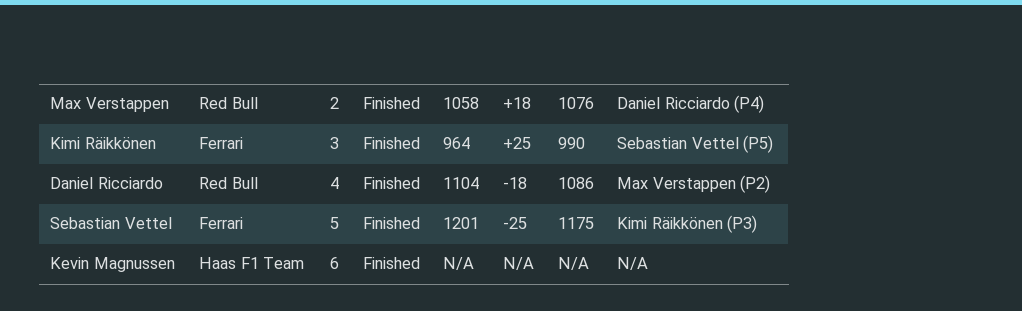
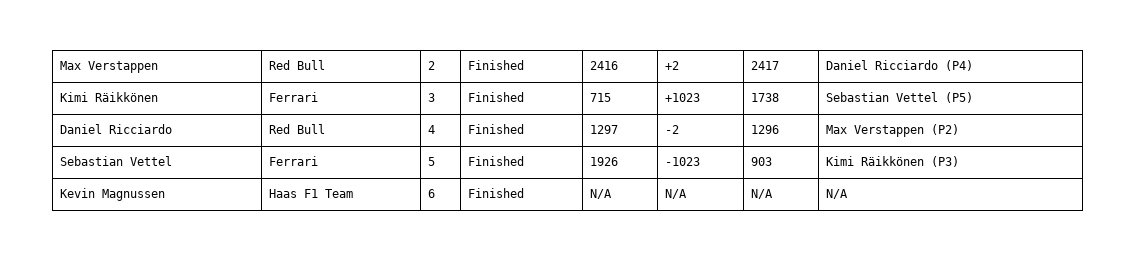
- Max Verstappen | Red Bull | 2 | Finished | 1058 | +18 | 1076 | Daniel Ricciardo (P4)
+ Max Verstappen | Red Bull | 2 | Finished | 2416 | +2 | 2417 | Daniel Ricciardo (P4)
- Kimi Räikkönen | Ferrari | 3 | Finished | 964 | +25 | 990 | Sebastian Vettel (P5)
+ Kimi Räikkönen | Ferrari | 3 | Finished | 715 | +1023 | 1738 | Sebastian Vettel (P5)
- Daniel Ricciardo | Red Bull | 4 | Finished | 1104 | -18 | 1086 | Max Verstappen (P2)
+ Daniel Ricciardo | Red Bull | 4 | Finished | 1297 | -2 | 1296 | Max Verstappen (P2)
- Sebastian Vettel | Ferrari | 5 | Finished | 1201 | -25 | 1175 | Kimi Räikkönen (P3)
+ Sebastian Vettel | Ferrari | 5 | Finished | 1926 | -1023 | 903 | Kimi Räikkönen (P3)

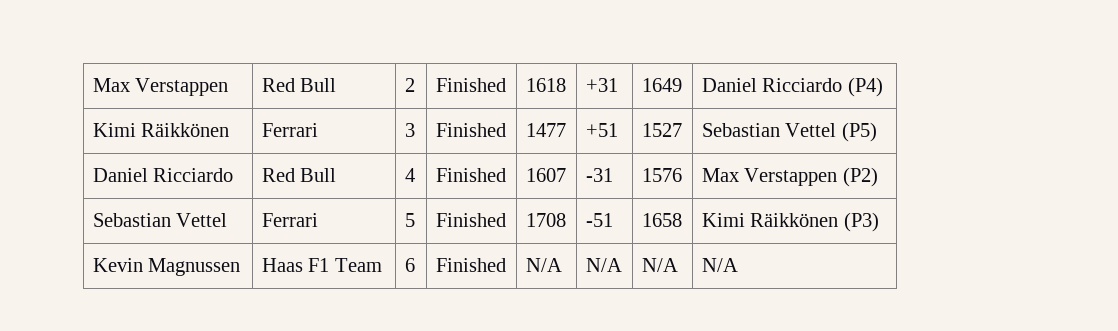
- Max Verstappen | Red Bull | 2 | Finished | 2416 | +2 | 2417 | Daniel Ricciardo (P4)
+ Max Verstappen | Red Bull | 2 | Finished | 1618 | +31 | 1649 | Daniel Ricciardo (P4)
- Kimi Räikkönen | Ferrari | 3 | Finished | 715 | +1023 | 1738 | Sebastian Vettel (P5)
+ Kimi Räikkönen | Ferrari | 3 | Finished | 1477 | +51 | 1527 | Sebastian Vettel (P5)
- Daniel Ricciardo | Red Bull | 4 | Finished | 1297 | -2 | 1296 | Max Verstappen (P2)
+ Daniel Ricciardo | Red Bull | 4 | Finished | 1607 | -31 | 1576 | Max Verstappen (P2)
- Sebastian Vettel | Ferrari | 5 | Finished | 1926 | -1023 | 903 | Kimi Räikkönen (P3)
+ Sebastian Vettel | Ferrari | 5 | Finished | 1708 | -51 | 1658 | Kimi Räikkönen (P3)

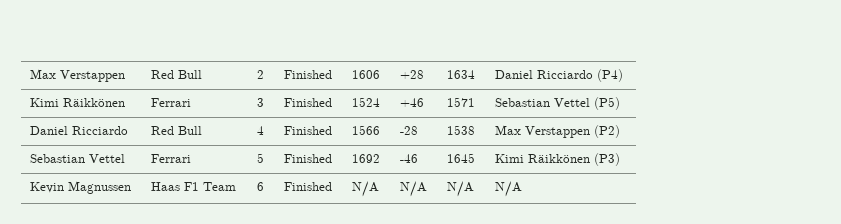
- Max Verstappen | Red Bull | 2 | Finished | 1618 | +31 | 1649 | Daniel Ricciardo (P4)
+ Max Verstappen | Red Bull | 2 | Finished | 1606 | +28 | 1634 | Daniel Ricciardo (P4)
- Kimi Räikkönen | Ferrari | 3 | Finished | 1477 | +51 | 1527 | Sebastian Vettel (P5)
+ Kimi Räikkönen | Ferrari | 3 | Finished | 1524 | +46 | 1571 | Sebastian Vettel (P5)
- Daniel Ricciardo | Red Bull | 4 | Finished | 1607 | -31 | 1576 | Max Verstappen (P2)
+ Daniel Ricciardo | Red Bull | 4 | Finished | 1566 | -28 | 1538 | Max Verstappen (P2)
- Sebastian Vettel | Ferrari | 5 | Finished | 1708 | -51 | 1658 | Kimi Räikkönen (P3)
+ Sebastian Vettel | Ferrari | 5 | Finished | 1692 | -46 | 1645 | Kimi Räikkönen (P3)

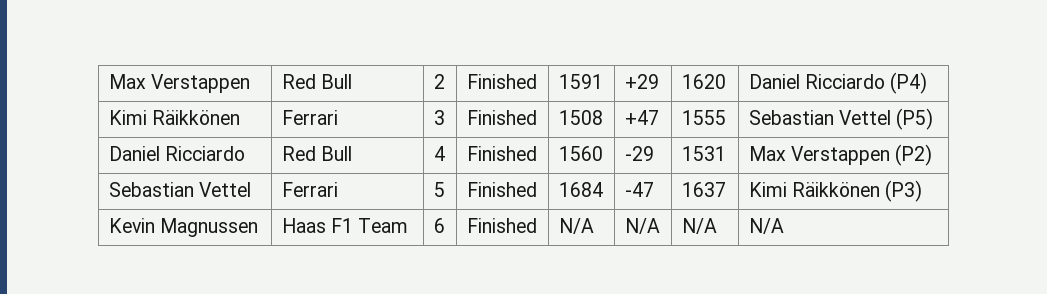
- Max Verstappen | Red Bull | 2 | Finished | 1606 | +28 | 1634 | Daniel Ricciardo (P4)
+ Max Verstappen | Red Bull | 2 | Finished | 1591 | +29 | 1620 | Daniel Ricciardo (P4)
- Kimi Räikkönen | Ferrari | 3 | Finished | 1524 | +46 | 1571 | Sebastian Vettel (P5)
+ Kimi Räikkönen | Ferrari | 3 | Finished | 1508 | +47 | 1555 | Sebastian Vettel (P5)
- Daniel Ricciardo | Red Bull | 4 | Finished | 1566 | -28 | 1538 | Max Verstappen (P2)
+ Daniel Ricciardo | Red Bull | 4 | Finished | 1560 | -29 | 1531 | Max Verstappen (P2)
- Sebastian Vettel | Ferrari | 5 | Finished | 1692 | -46 | 1645 | Kimi Räikkönen (P3)
+ Sebastian Vettel | Ferrari | 5 | Finished | 1684 | -47 | 1637 | Kimi Räikkönen (P3)

